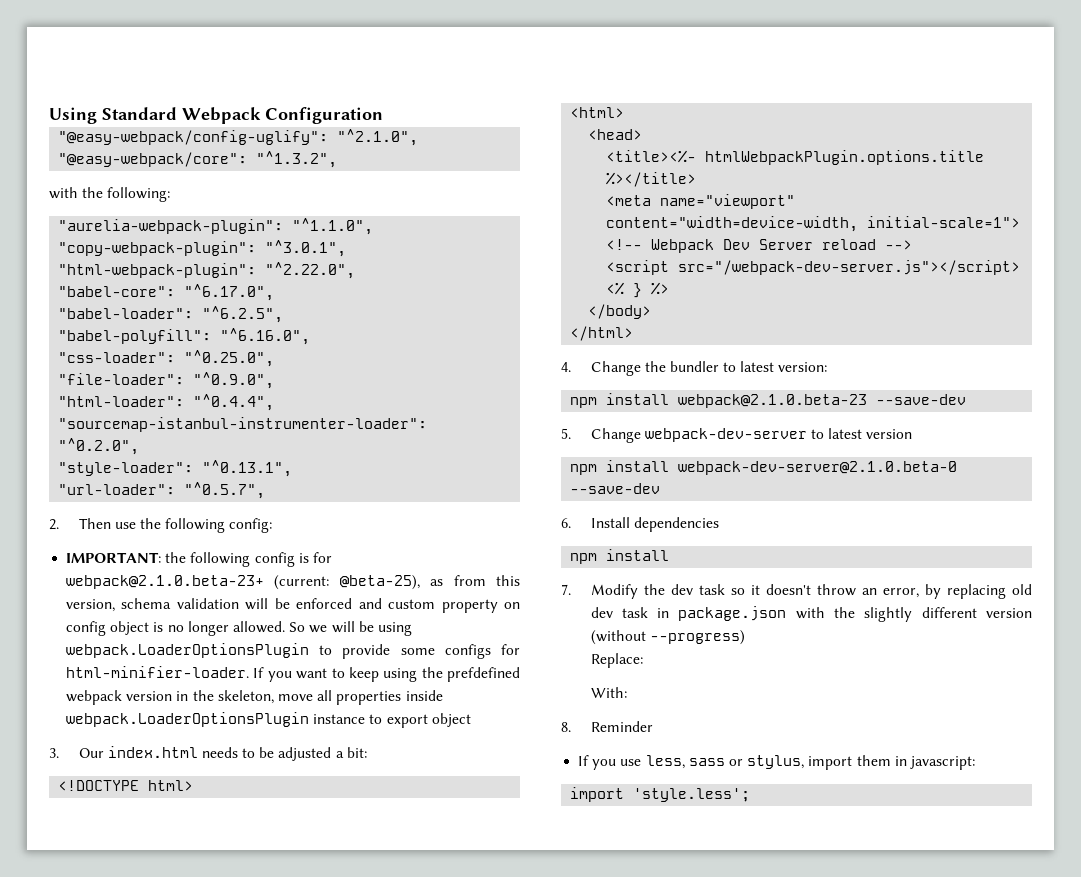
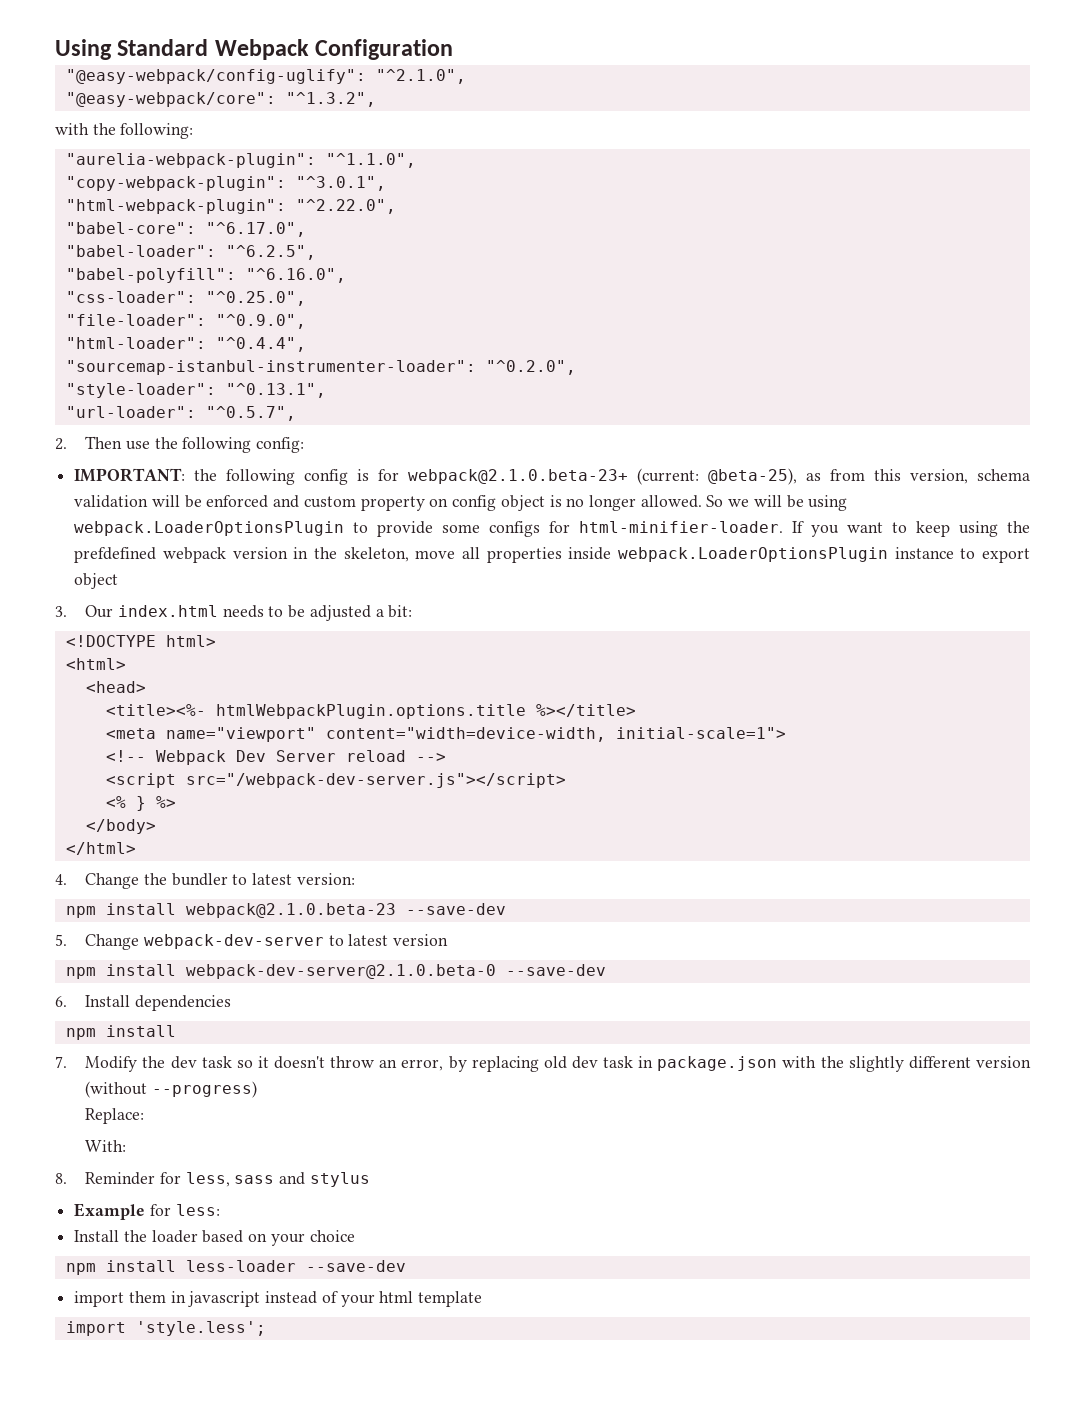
- 8. Reminder
- If you use less, sass or stylus, import them in javascript:
+ 8. Reminder for less, sass and stylus
+ Example for less:
+ Install the loader based on your choice
+ npm install less-loader --save-dev
+ import them in javascript instead of your html template

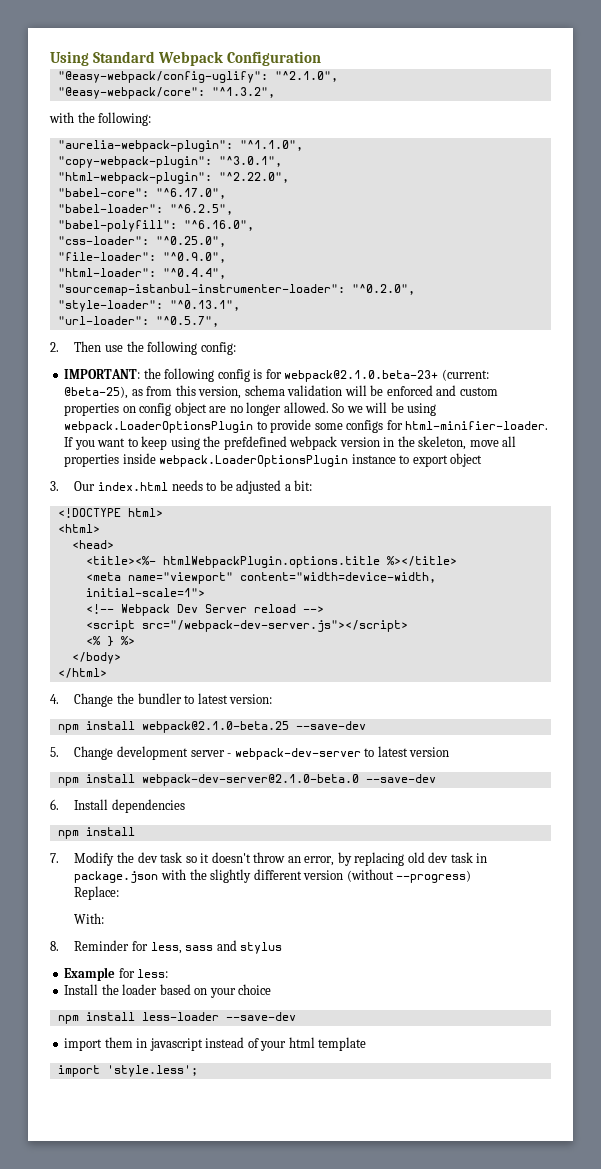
- IMPORTANT: the following config is for webpack@2.1.0.beta-23+ (current: @beta-25), as from this version, schema validation will be enforced and custom property on config object is no longer allowed.
+ IMPORTANT: the following config is for webpack@2.1.0.beta-23+ (current: @beta-25), as from this version, schema validation will be enforced and custom properties on config object are no longer allowed.
- npm install webpack@2.1.0.beta-23 --save-dev
+ npm install webpack@2.1.0-beta.25 --save-dev
- 5. Change webpack-dev-server to latest version
+ 5. Change development server - webpack-dev-server to latest version
- npm install webpack-dev-server@2.1.0.beta-0 --save-dev
+ npm install webpack-dev-server@2.1.0-beta.0 --save-dev

